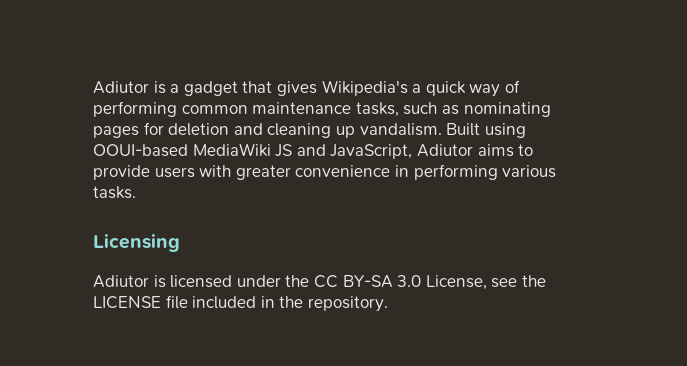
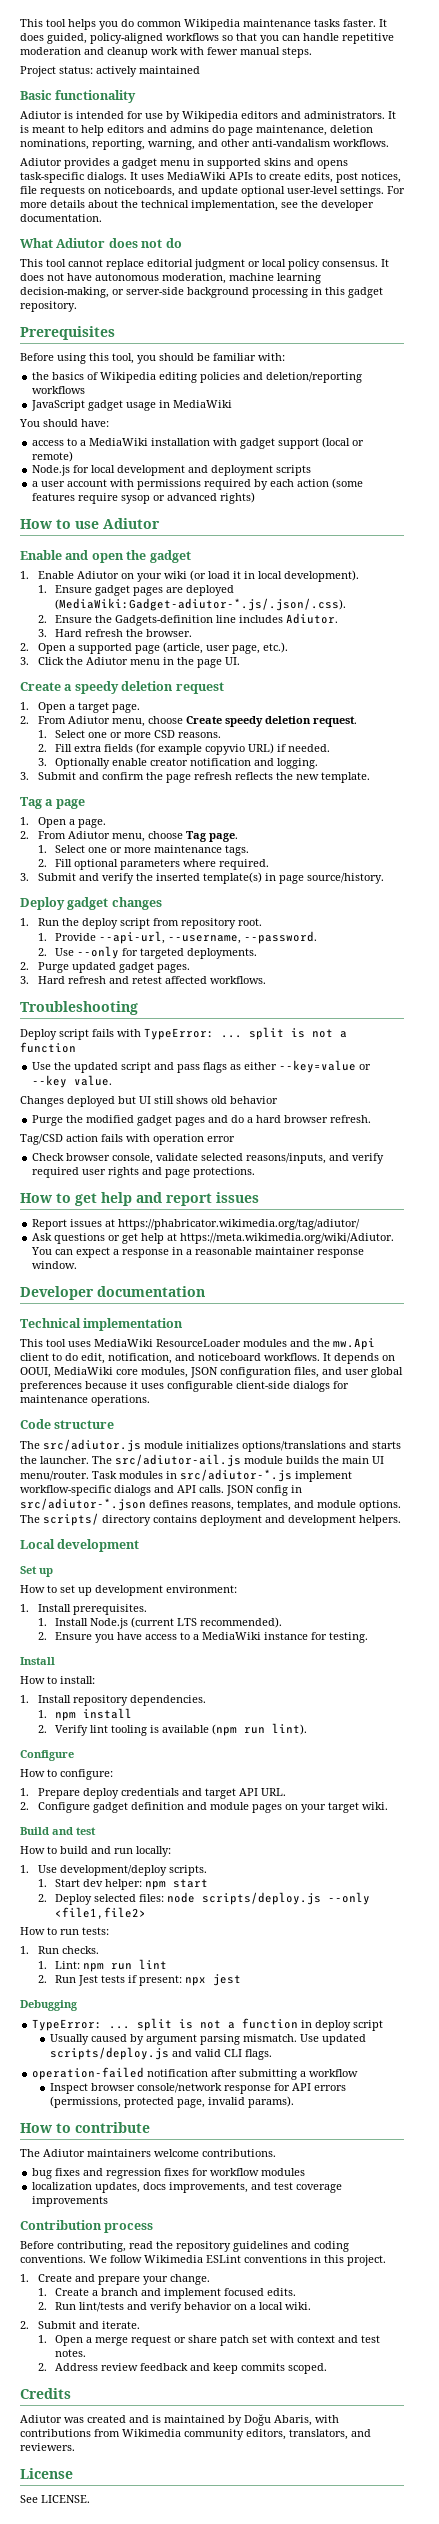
- Adiutor is a gadget that gives Wikipedia's a quick way of performing common maintenance tasks, such as nominating pages for deletion and cleaning up vandalism. Built using OOUI-based MediaWiki JS and JavaScript, Adiutor aims to provide users with greater convenience in performing various tasks.
- Licensing
- Adiutor is licensed under the CC BY-SA 3.0 License, see the LICENSE file included in the repository.
+ This tool helps you do common Wikipedia maintenance tasks faster. It does guided, policy-aligned workflows so that you can handle repetitive moderation and cleanup work with fewer manual steps.
+ Project status: actively maintained
+ Basic functionality
+ Adiutor is intended for use by Wikipedia editors and administrators. It is meant to help editors and admins do page maintenance, deletion nominations, reporting, warning, and other anti-vandalism workflows.
+ Adiutor provides a gadget menu in supported skins and opens task-specific dialogs. It uses MediaWiki APIs to create edits, post notices, file requests on noticeboards, and update optional user-level settings. For more details about the technical implementation, see the developer documentation.
+ What Adiutor does not do
+ This tool cannot replace editorial judgment or local policy consensus. It does not have autonomous moderation, machine learning decision-making, or server-side background processing in this gadget repository.
+ Prerequisites
+ Before using this tool, you should be familiar with:
+ the basics of Wikipedia editing policies and deletion/reporting workflows
+ JavaScript gadget usage in MediaWiki
+ You should have:
+ access to a MediaWiki installation with gadget support (local or remote)
+ Node.js for local development and deployment scripts
+ a user account with permissions required by each action (some features require sysop or advanced rights)
+ How to use Adiutor
+ Enable and open the gadget
+ 1. Enable Adiutor on your wiki (or load it in local development).
+ 1. Ensure gadget pages are deployed (MediaWiki:Gadget-adiutor-*.js/.json/.css).
+ 2. Ensure the Gadgets-definition line includes Adiutor.
+ 3. Hard refresh the browser.
+ 2. Open a supported page (article, user page, etc.).
+ 3. Click the Adiutor menu in the page UI.
+ Create a speedy deletion request
+ 1. Open a target page.
+ 2. From Adiutor menu, choose Create speedy deletion request.
+ 1. Select one or more CSD reasons.
+ 2. Fill extra fields (for example copyvio URL) if needed.
+ 3. Optionally enable creator notification and logging.
+ 3. Submit and confirm the page refresh reflects the new template.
+ Tag a page
+ 1. Open a page.
+ 2. From Adiutor menu, choose Tag page.
+ 1. Select one or more maintenance tags.
+ 2. Fill optional parameters where required.
+ 3. Submit and verify the inserted template(s) in page source/history.
+ Deploy gadget changes
+ 1. Run the deploy script from repository root.
+ 1. Provide --api-url, --username, --password.
+ 2. Use --only for targeted deployments.
+ 2. Purge updated gadget pages.
+ 3. Hard refresh and retest affected workflows.
+ Troubleshooting
+ Deploy script fails with TypeError: ... split is not a function
+ Use the updated script and pass flags as either --key=value or --key value.
+ Changes deployed but UI still shows old behavior
+ Purge the modified gadget pages and do a hard browser refresh.
+ Tag/CSD action fails with operation error
+ Check browser console, validate selected reasons/inputs, and verify required user rights and page protections.
+ How to get help and report issues
+ Report issues at https://phabricator.wikimedia.org/tag/adiutor/
+ Ask questions or get help at https://meta.wikimedia.org/wiki/Adiutor. You can expect a response in a reasonable maintainer response window.
+ Developer documentation
+ Technical implementation
+ This tool uses MediaWiki ResourceLoader modules and the mw.Api client to do edit, notification, and noticeboard workflows. It depends on OOUI, MediaWiki core modules, JSON configuration files, and user global preferences because it uses configurable client-side dialogs for maintenance operations.
+ Code structure
+ The src/adiutor.js module initializes options/translations and starts the launcher. The src/adiutor-ail.js module builds the main UI menu/router. Task modules in src/adiutor-*.js implement workflow-specific dialogs and API calls. JSON config in src/adiutor-*.json defines reasons, templates, and module options. The scripts/ directory contains deployment and development helpers.
+ Local development
+ Set up
+ How to set up development environment:
+ 1. Install prerequisites.
+ 1. Install Node.js (current LTS recommended).
+ 2. Ensure you have access to a MediaWiki instance for testing.
+ Install
+ How to install:
+ 1. Install repository dependencies.
+ 1. npm install
+ 2. Verify lint tooling is available (npm run lint).
+ Configure
+ How to configure:
+ 1. Prepare deploy credentials and target API URL.
+ 2. Configure gadget definition and module pages on your target wiki.
+ Build and test
+ How to build and run locally:
+ 1. Use development/deploy scripts.
+ 1. Start dev helper: npm start
+ 2. Deploy selected files: node scripts/deploy.js --only <file1,file2>
+ How to run tests:
+ 1. Run checks.
+ 1. Lint: npm run lint
+ 2. Run Jest tests if present: npx jest
+ Debugging
+ TypeError: ... split is not a function in deploy script
+ Usually caused by argument parsing mismatch. Use updated scripts/deploy.js and valid CLI flags.
+ operation-failed notification after submitting a workflow
+ Inspect browser console/network response for API errors (permissions, protected page, invalid params).
+ How to contribute
+ The Adiutor maintainers welcome contributions.
+ bug fixes and regression fixes for workflow modules
+ localization updates, docs improvements, and test coverage improvements
+ Contribution process
+ Before contributing, read the repository guidelines and coding conventions. We follow Wikimedia ESLint conventions in this project.
+ 1. Create and prepare your change.
+ 1. Create a branch and implement focused edits.
+ 2. Run lint/tests and verify behavior on a local wiki.
+ 2. Submit and iterate.
+ 1. Open a merge request or share patch set with context and test notes.
+ 2. Address review feedback and keep commits scoped.
+ Credits
+ Adiutor was created and is maintained by Doğu Abaris, with contributions from Wikimedia community editors, translators, and reviewers.
+ License
+ See LICENSE.

